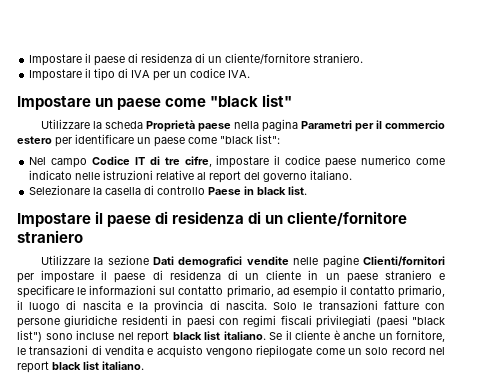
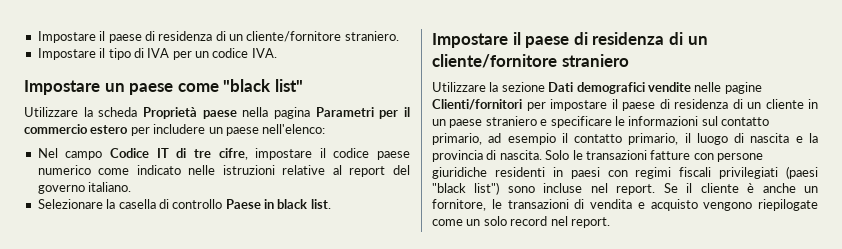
- Utilizzare la scheda Proprietà paese nella pagina Parametri per il commercio estero per identificare un paese come "black list":
+ Utilizzare la scheda Proprietà paese nella pagina Parametri per il commercio estero per includere un paese nell'elenco:
- Solo le transazioni fatture con persone giuridiche residenti in paesi con regimi fiscali privilegiati (paesi "black list") sono incluse nel report black list italiano.
+ Solo le transazioni fatture con persone giuridiche residenti in paesi con regimi fiscali privilegiati (paesi "black list") sono incluse nel report.
- Se il cliente è anche un fornitore, le transazioni di vendita e acquisto vengono riepilogate come un solo record nel report black list italiano.
+ Se il cliente è anche un fornitore, le transazioni di vendita e acquisto vengono riepilogate come un solo record nel report.

